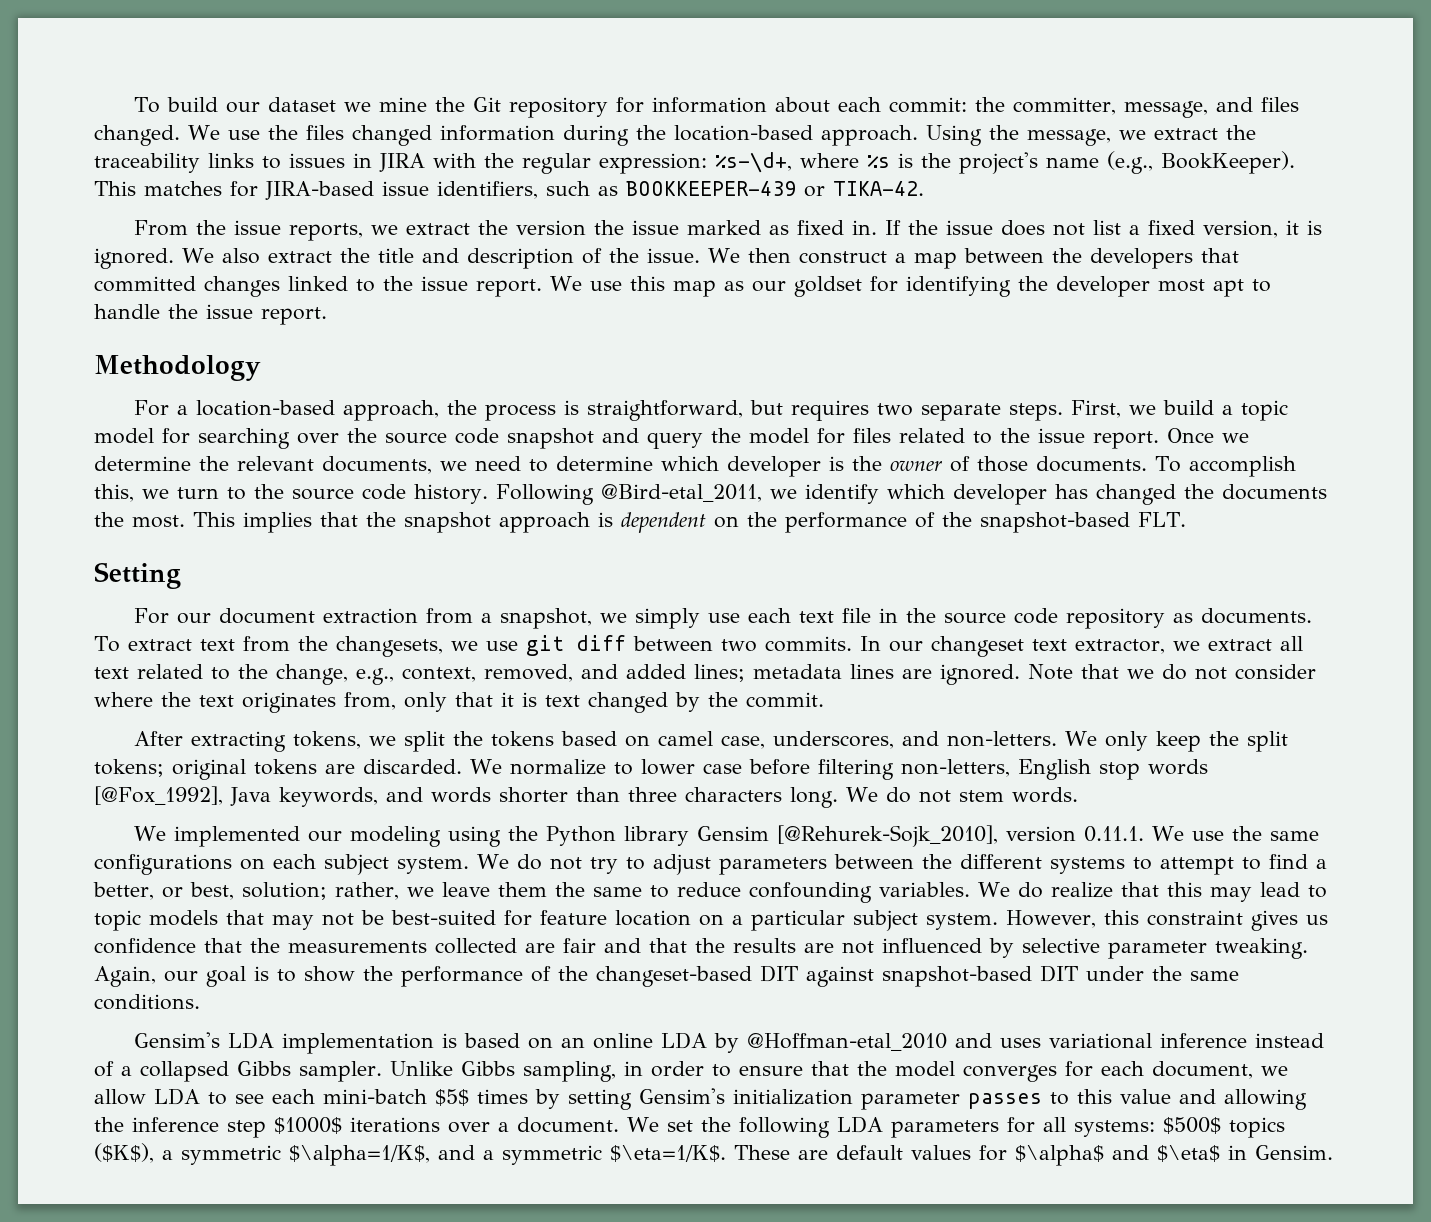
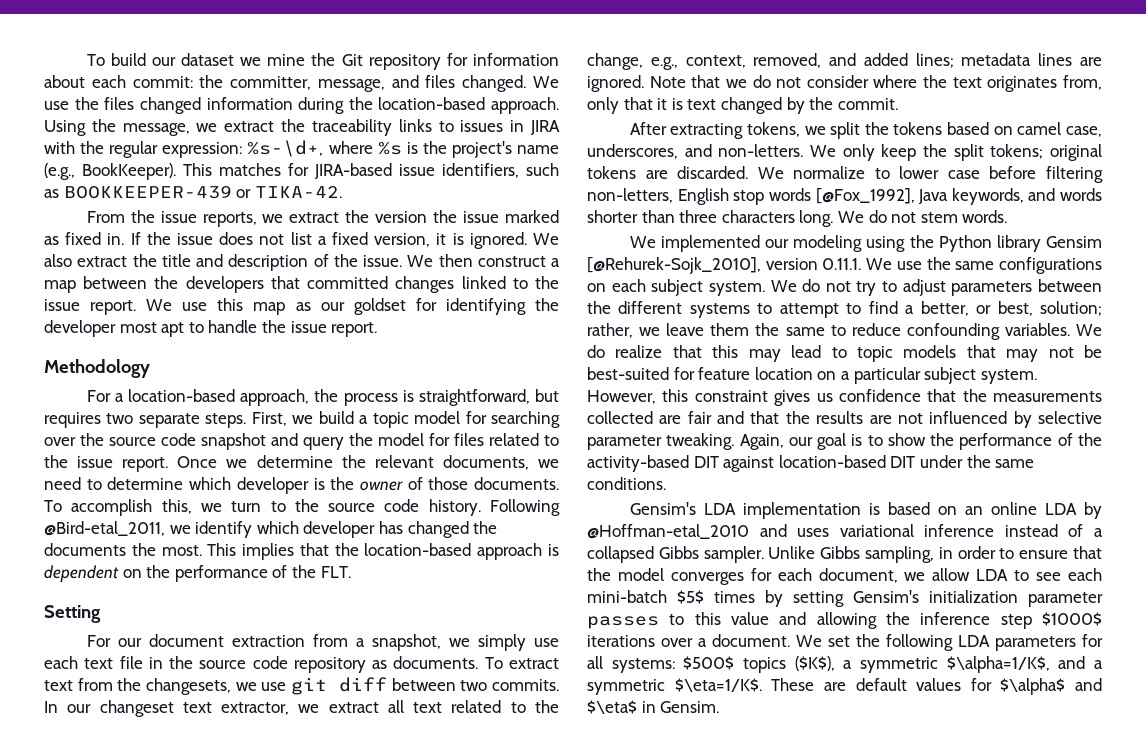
- This implies that the snapshot approach is dependent on the performance of the snapshot-based FLT.
+ This implies that the location-based approach is dependent on the performance of the FLT.
- Again, our goal is to show the performance of the changeset-based DIT against snapshot-based DIT under the same conditions.
+ Again, our goal is to show the performance of the activity-based DIT against location-based DIT under the same conditions.

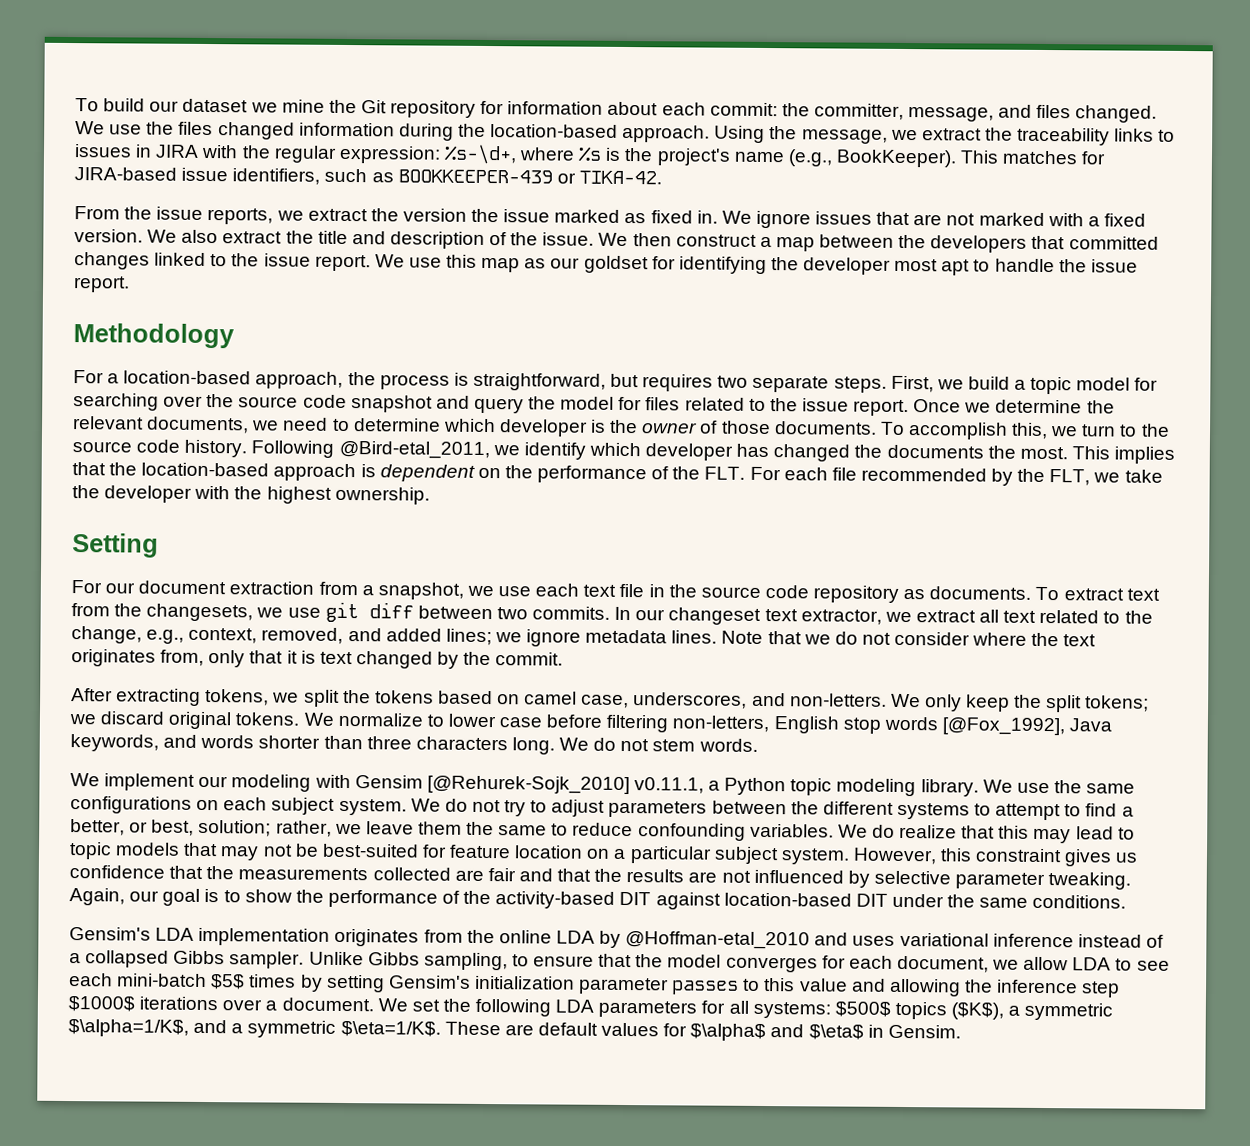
- If the issue does not list a fixed version, it is ignored.
+ We ignore issues that are not marked with a fixed version.
- This implies that the location-based approach is dependent on the performance of the FLT.
+ This implies that the location-based approach is dependent on the performance of the FLT. For each file recommended by the FLT, we take the developer with the highest ownership.
- For our document extraction from a snapshot, we simply use each text file in the source code repository as documents.
+ For our document extraction from a snapshot, we use each text file in the source code repository as documents.
- In our changeset text extractor, we extract all text related to the change, e.g., context, removed, and added lines; metadata lines are ignored.
+ In our changeset text extractor, we extract all text related to the change, e.g., context, removed, and added lines; we ignore metadata lines.
- We only keep the split tokens; original tokens are discarded.
+ We only keep the split tokens; we discard original tokens.
- We implemented our modeling using the Python library Gensim [@Rehurek-Sojk_2010], version 0.11.1. We use the same configurations on each subject system.
+ We implement our modeling with Gensim [@Rehurek-Sojk_2010] v0.11.1, a Python topic modeling library. We use the same configurations on each subject system.
- Gensim's LDA implementation is based on an online LDA by @Hoffman-etal_2010 and uses variational inference instead of a collapsed Gibbs sampler.
+ Gensim's LDA implementation originates from the online LDA by @Hoffman-etal_2010 and uses variational inference instead of a collapsed Gibbs sampler.
- Unlike Gibbs sampling, in order to ensure that the model converges for each document, we allow LDA to see each mini-batch $5$ times by setting Gensim's initialization parameter passes to this value and allowing the inference step $1000$ iterations over a document.
+ Unlike Gibbs sampling, to ensure that the model converges for each document, we allow LDA to see each mini-batch $5$ times by setting Gensim's initialization parameter passes to this value and allowing the inference step $1000$ iterations over a document.

